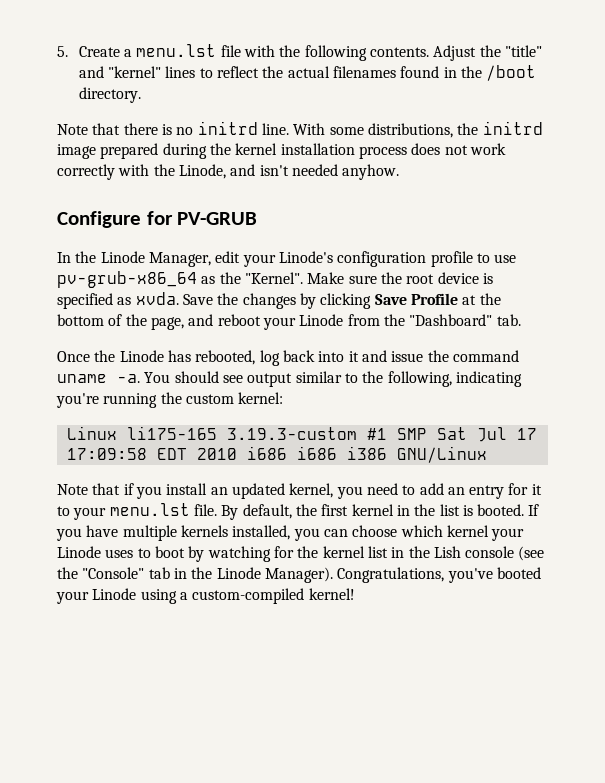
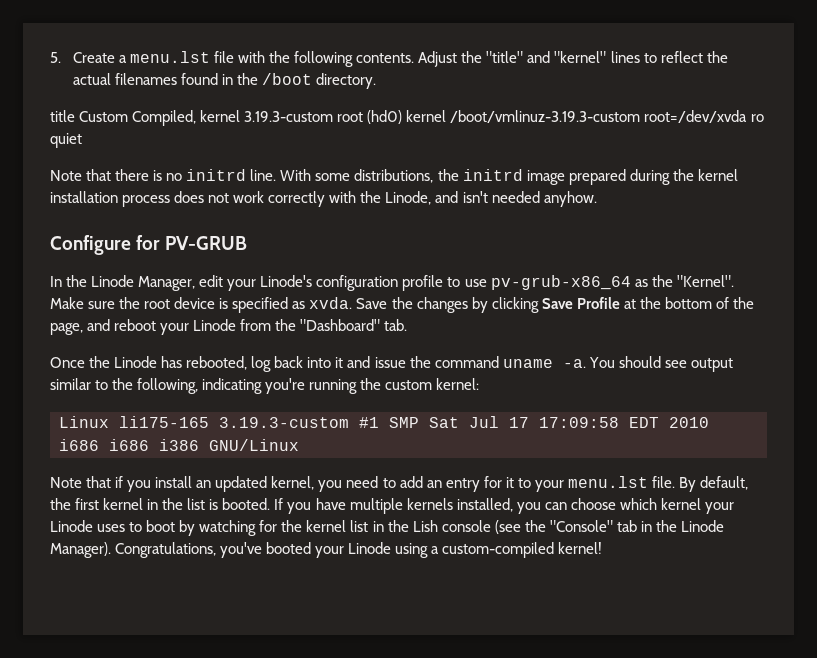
+ title Custom Compiled, kernel 3.19.3-custom root (hd0) kernel /boot/vmlinuz-3.19.3-custom root=/dev/xvda ro quiet

